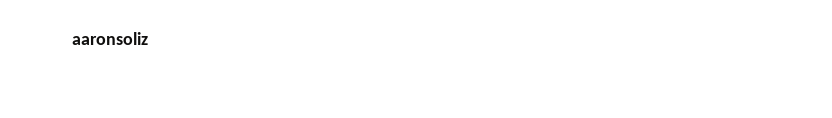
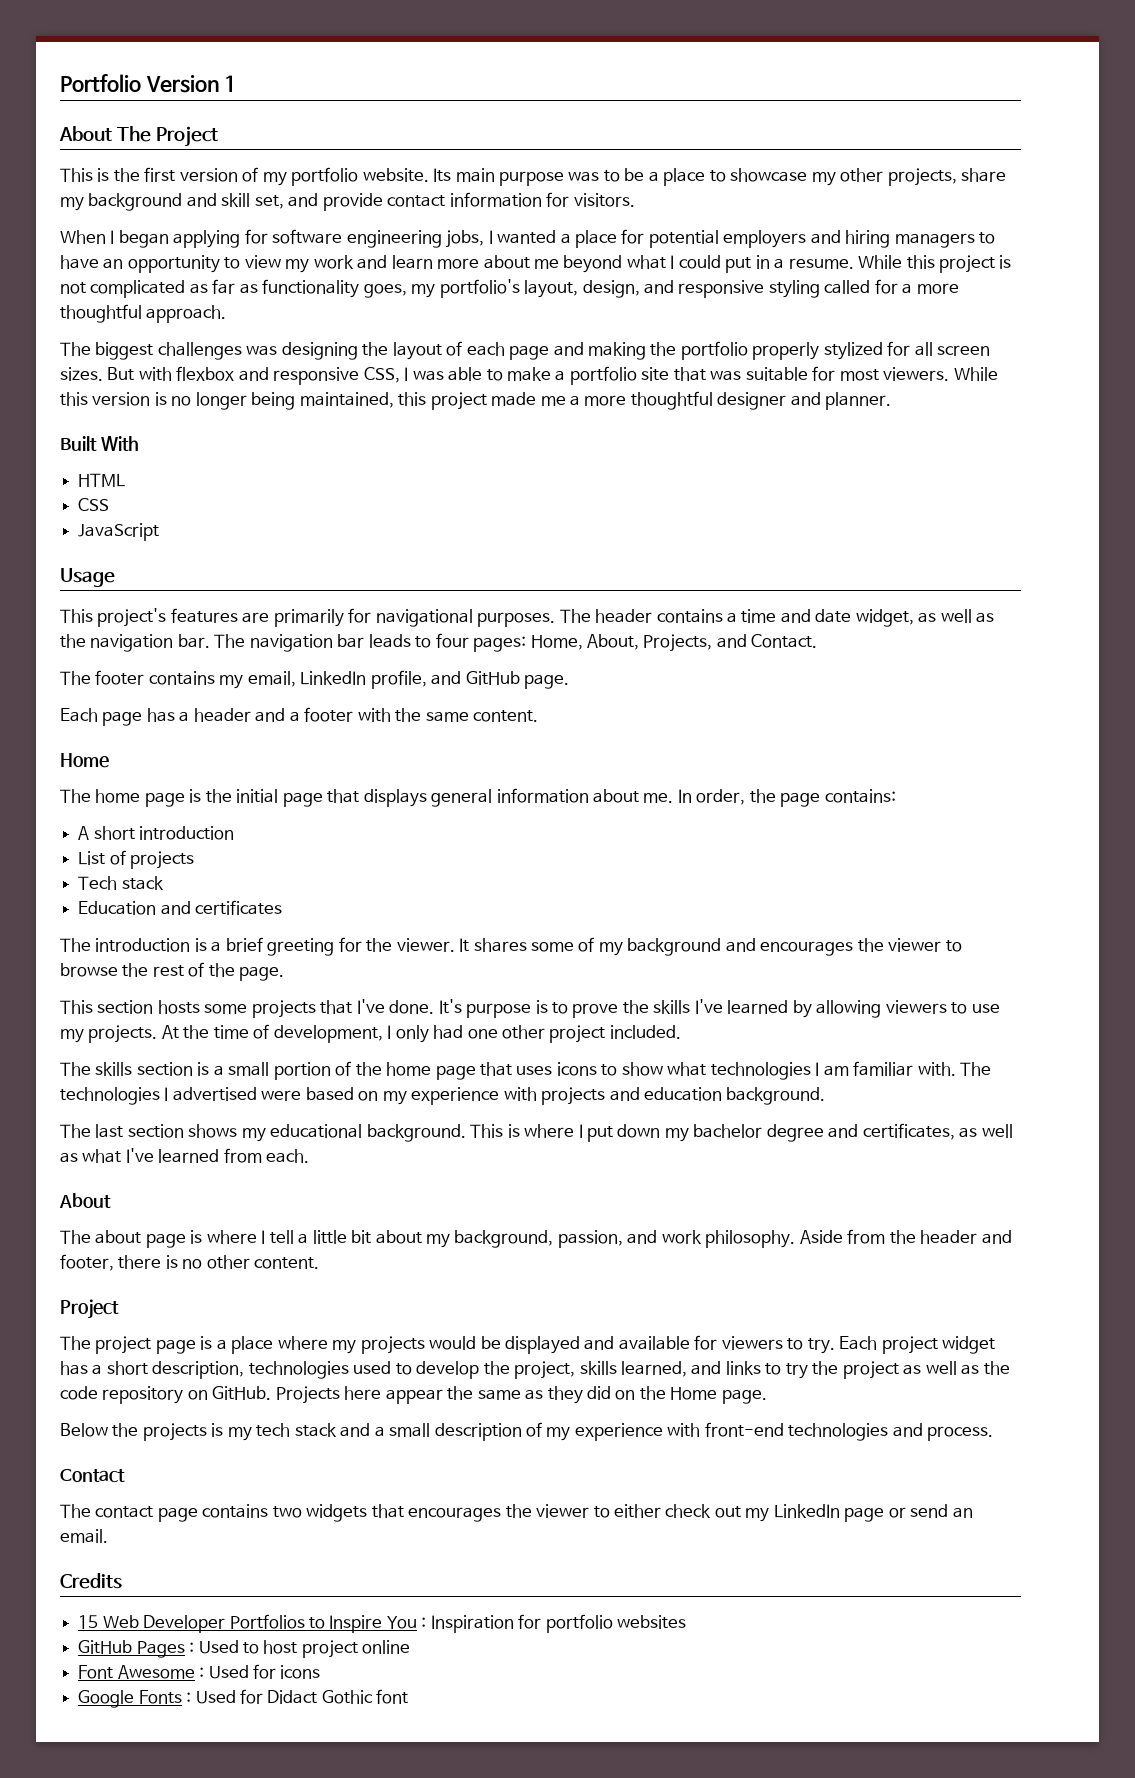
- aaronsoliz
+ Portfolio Version 1
+ About The Project
+ This is the first version of my portfolio website. Its main purpose was to be a place to showcase my other projects, share my background and skill set, and provide contact information for visitors.
+ When I began applying for software engineering jobs, I wanted a place for potential employers and hiring managers to have an opportunity to view my work and learn more about me beyond what I could put in a resume. While this project is not complicated as far as functionality goes, my portfolio's layout, design, and responsive styling called for a more thoughtful approach.
+ The biggest challenges was designing the layout of each page and making the portfolio properly stylized for all screen sizes. But with flexbox and responsive CSS, I was able to make a portfolio site that was suitable for most viewers. While this version is no longer being maintained, this project made me a more thoughtful designer and planner.
+ Built With
+ HTML
+ CSS
+ JavaScript
+ Usage
+ This project's features are primarily for navigational purposes. The header contains a time and date widget, as well as the navigation bar. The navigation bar leads to four pages: Home, About, Projects, and Contact.
+ The footer contains my email, LinkedIn profile, and GitHub page.
+ Each page has a header and a footer with the same content.
+ Home
+ The home page is the initial page that displays general information about me. In order, the page contains:
+ A short introduction
+ List of projects
+ Tech stack
+ Education and certificates
+ The introduction is a brief greeting for the viewer. It shares some of my background and encourages the viewer to browse the rest of the page.
+ This section hosts some projects that I've done. It's purpose is to prove the skills I've learned by allowing viewers to use my projects. At the time of development, I only had one other project included.
+ The skills section is a small portion of the home page that uses icons to show what technologies I am familiar with. The technologies I advertised were based on my experience with projects and education background.
+ The last section shows my educational background. This is where I put down my bachelor degree and certificates, as well as what I've learned from each.
+ About
+ The about page is where I tell a little bit about my background, passion, and work philosophy. Aside from the header and footer, there is no other content.
+ Project
+ The project page is a place where my projects would be displayed and available for viewers to try. Each project widget has a short description, technologies used to develop the project, skills learned, and links to try the project as well as the code repository on GitHub. Projects here appear the same as they did on the Home page.
+ Below the projects is my tech stack and a small description of my experience with front-end technologies and process.
+ Contact
+ The contact page contains two widgets that encourages the viewer to either check out my LinkedIn page or send an email.
+ Credits
+ 15 Web Developer Portfolios to Inspire You : Inspiration for portfolio websites
+ GitHub Pages : Used to host project online
+ Font Awesome : Used for icons
+ Google Fonts : Used for Didact Gothic font

